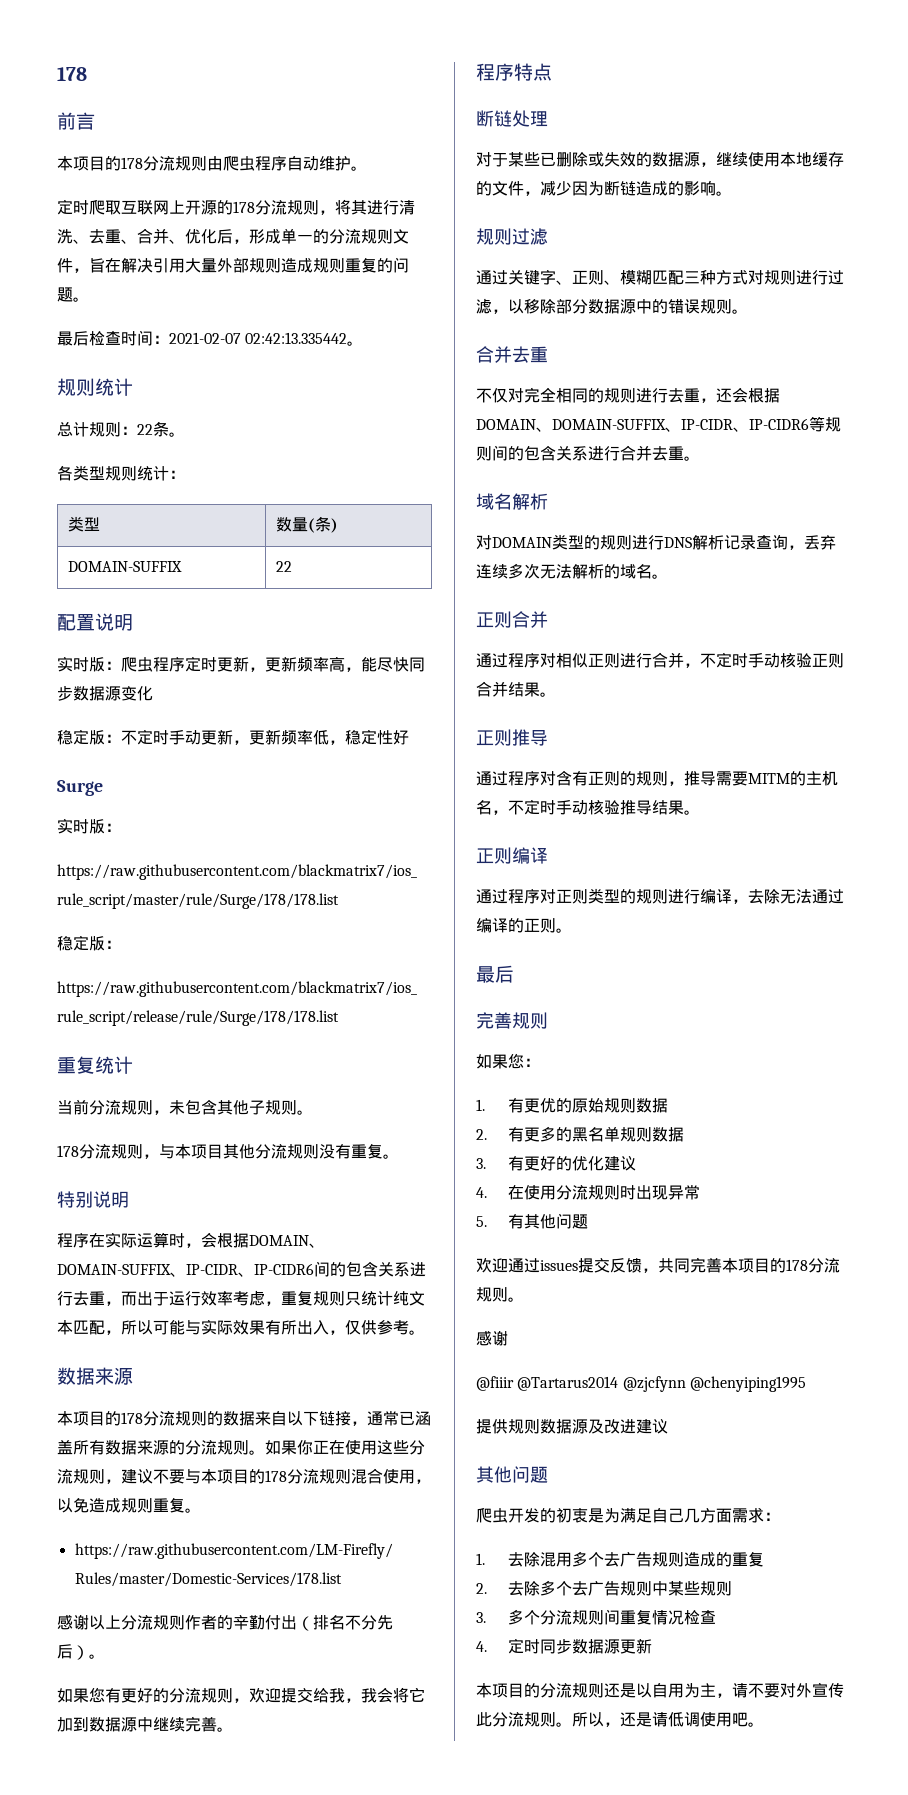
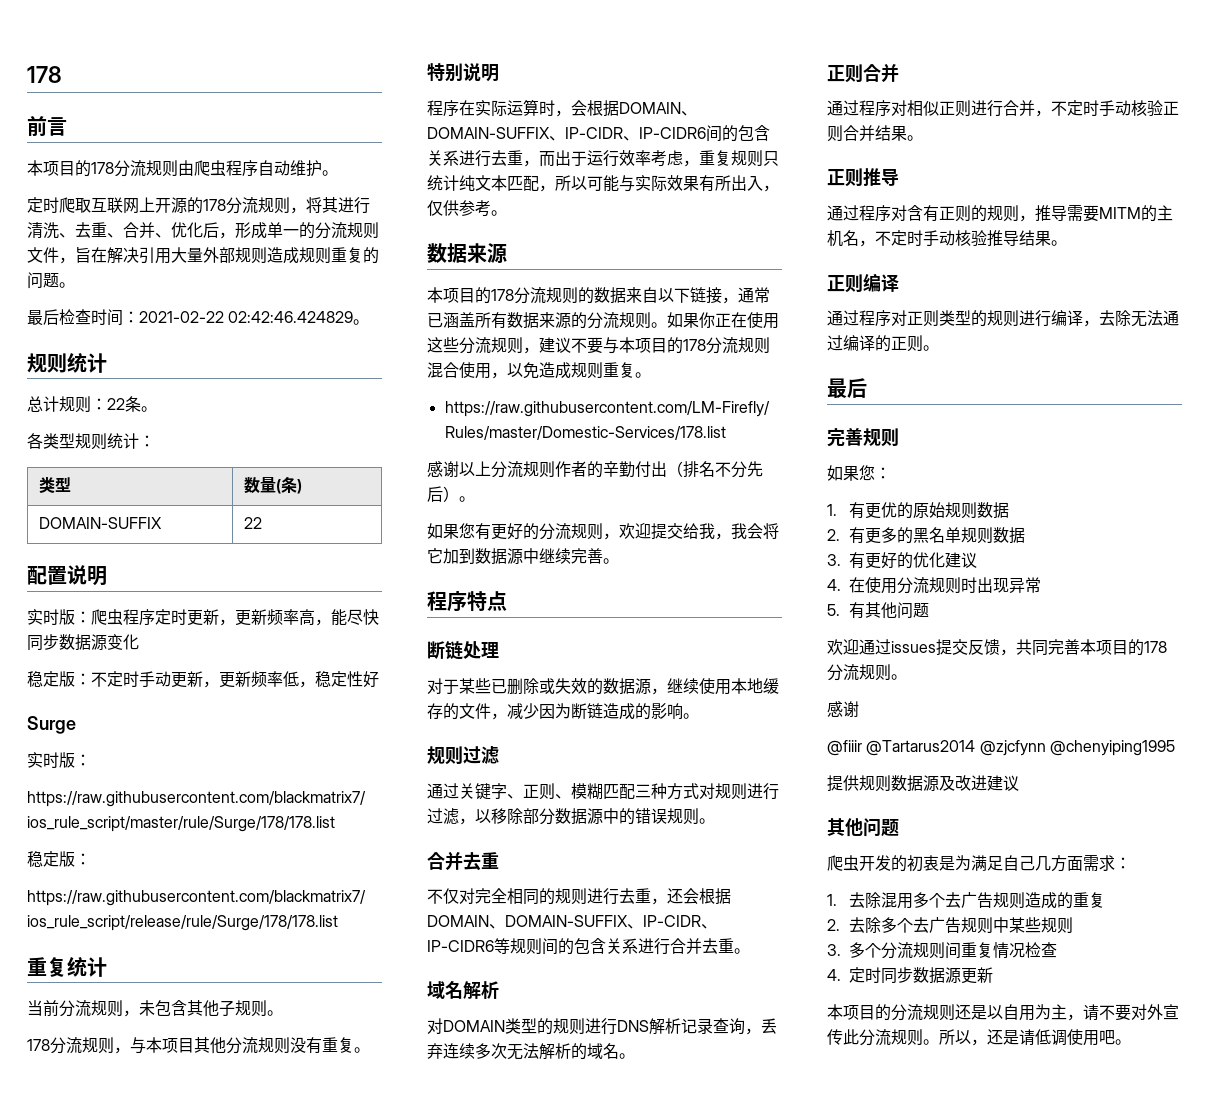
- 最后检查时间：2021-02-07 02:42:13.335442。
+ 最后检查时间：2021-02-22 02:42:46.424829。

